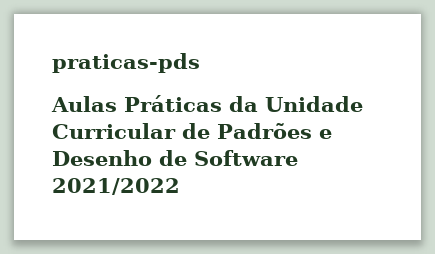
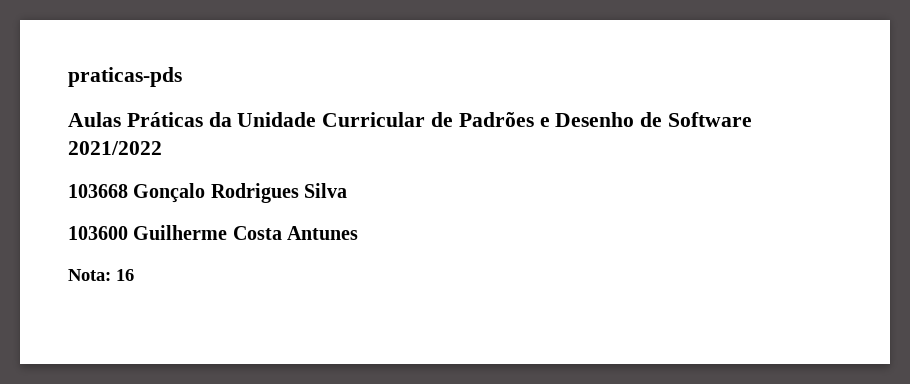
+ 103668 Gonçalo Rodrigues Silva
+ 103600 Guilherme Costa Antunes
+ Nota: 16

